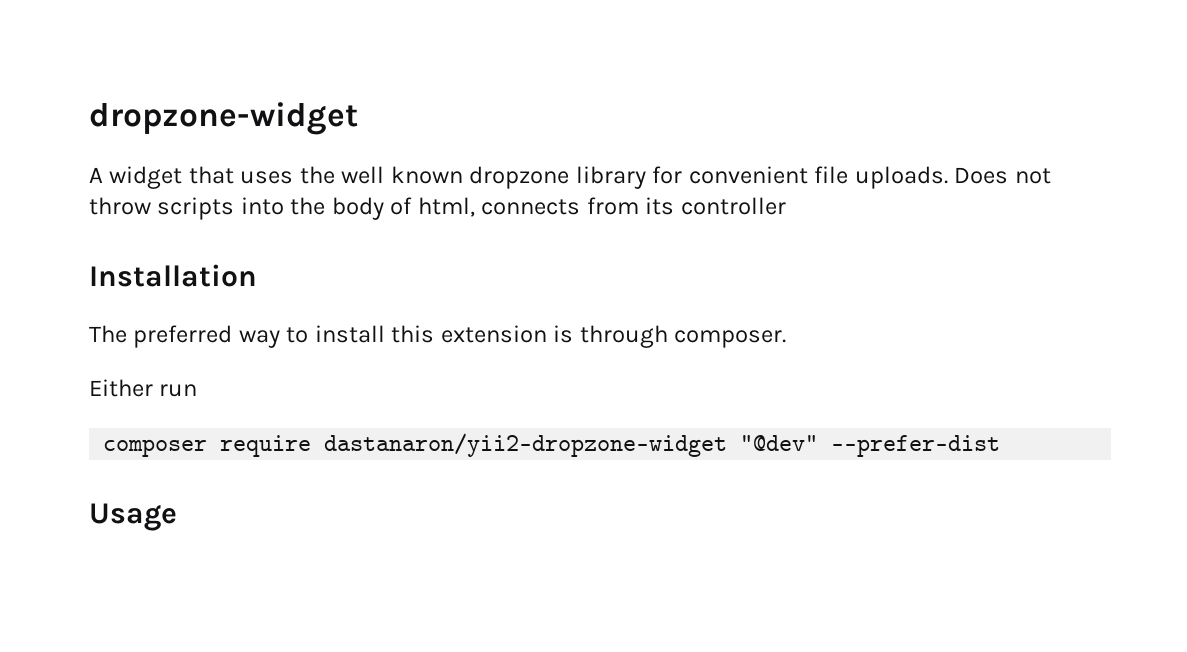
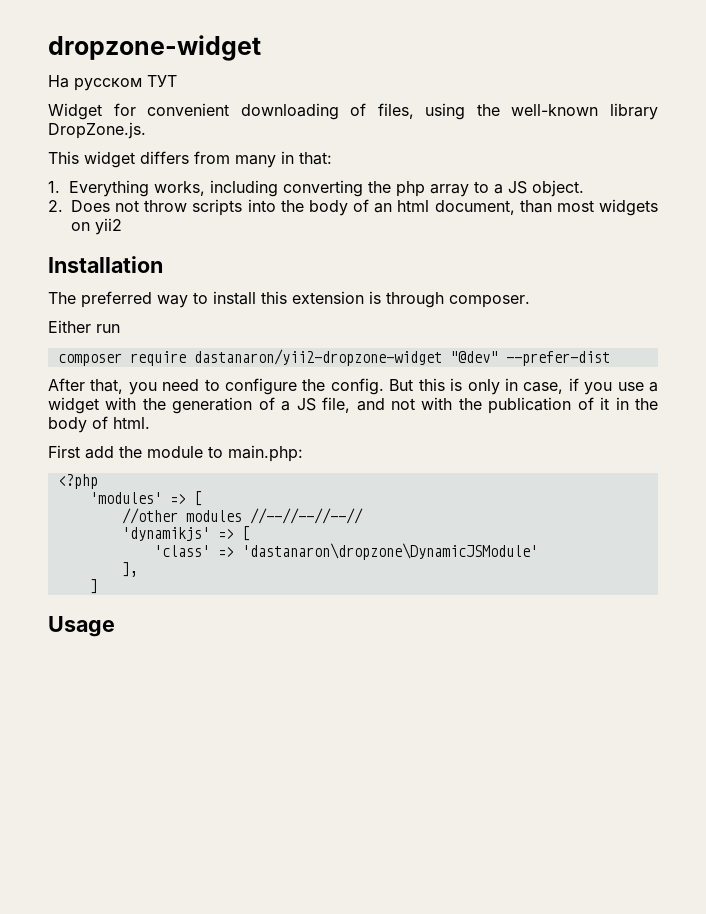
- A widget that uses the well known dropzone library for convenient file uploads. Does not throw scripts into the body of html, connects from its controller
+ На русском ТУТ
+ Widget for convenient downloading of files, using the well-known library DropZone.js.
+ This widget differs from many in that:
+ 1. Everything works, including converting the php array to a JS object.
+ 2. Does not throw scripts into the body of an html document, than most widgets on yii2
+ After that, you need to configure the config. But this is only in case, if you use a widget with the generation of a JS file, and not with the publication of it in the body of html.
+ First add the module to main.php:
+ <?php
+ 'modules' => [
+ //other modules //--//--//--//
+ 'dynamikjs' => [
+ 'class' => 'dastanaron\dropzone\DynamicJSModule'
+ ],
+ ]

